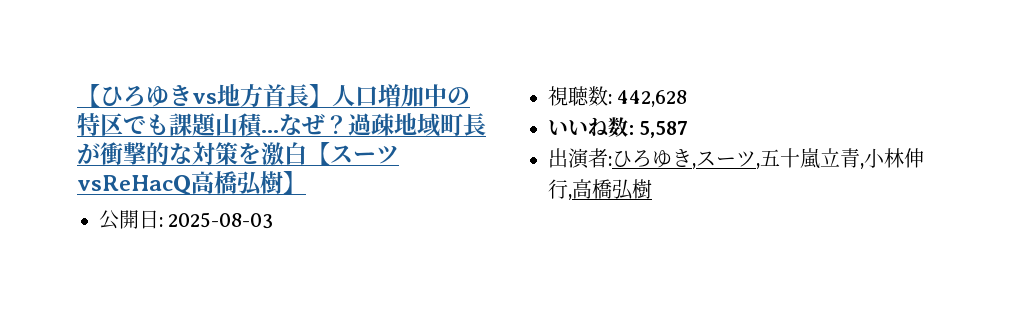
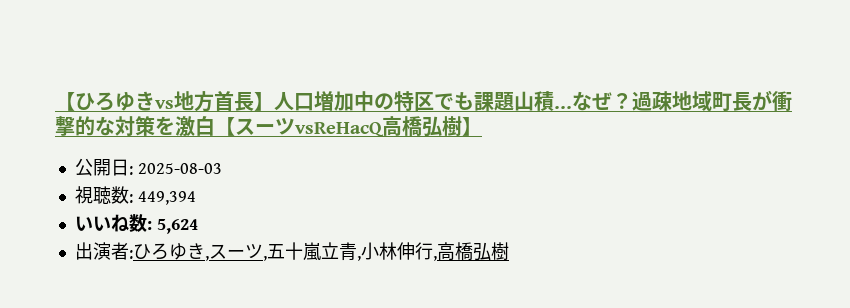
- 視聴数: 442,628
+ 視聴数: 449,394
- いいね数: 5,587
+ いいね数: 5,624

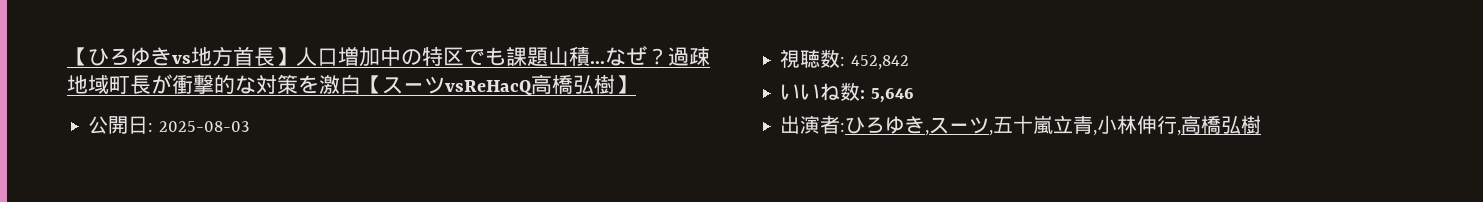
- 視聴数: 449,394
+ 視聴数: 452,842
- いいね数: 5,624
+ いいね数: 5,646

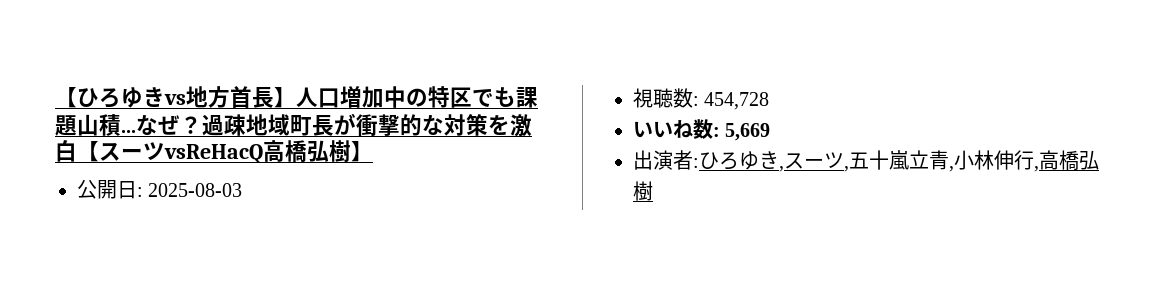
- 視聴数: 452,842
+ 視聴数: 454,728
- いいね数: 5,646
+ いいね数: 5,669

